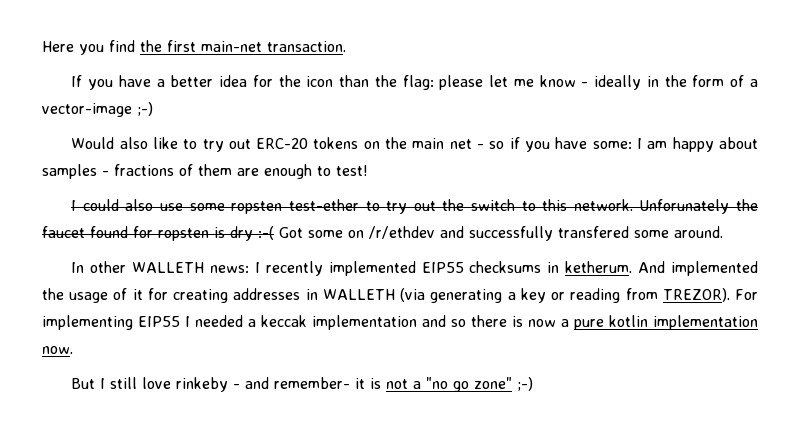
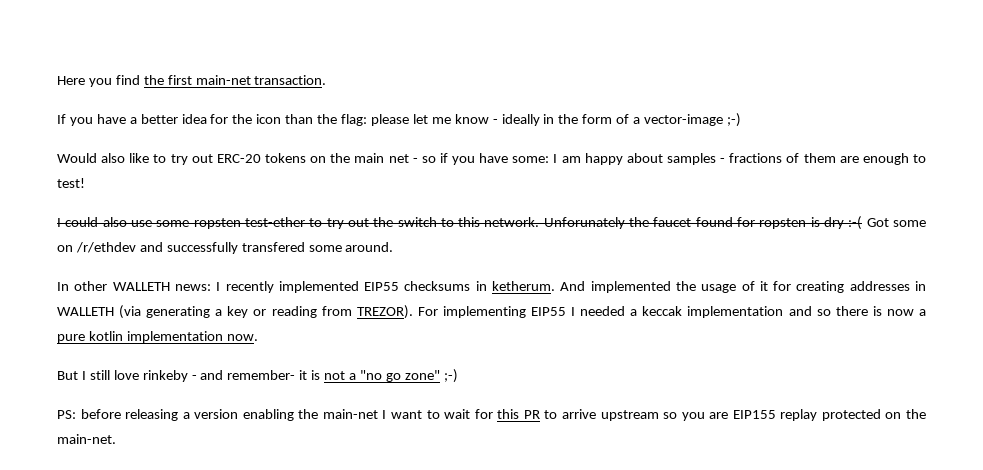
+ PS: before releasing a version enabling the main-net I want to wait for this PR to arrive upstream so you are EIP155 replay protected on the main-net.

